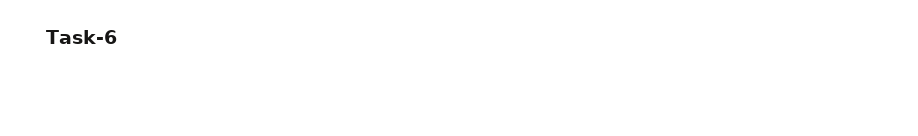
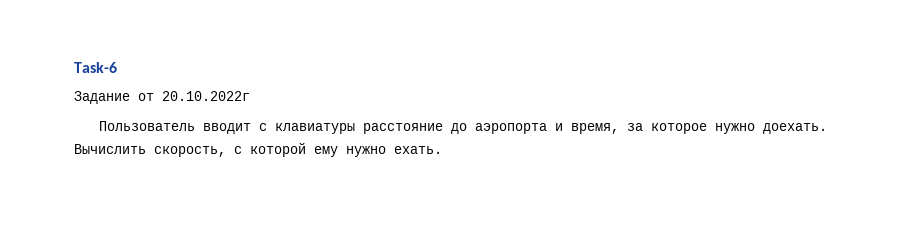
+ Задание от 20.10.2022г
+ Пользователь вводит с клавиатуры расстояние до аэропорта и время, за которое нужно доехать. Вычислить скорость, с которой ему нужно ехать.

